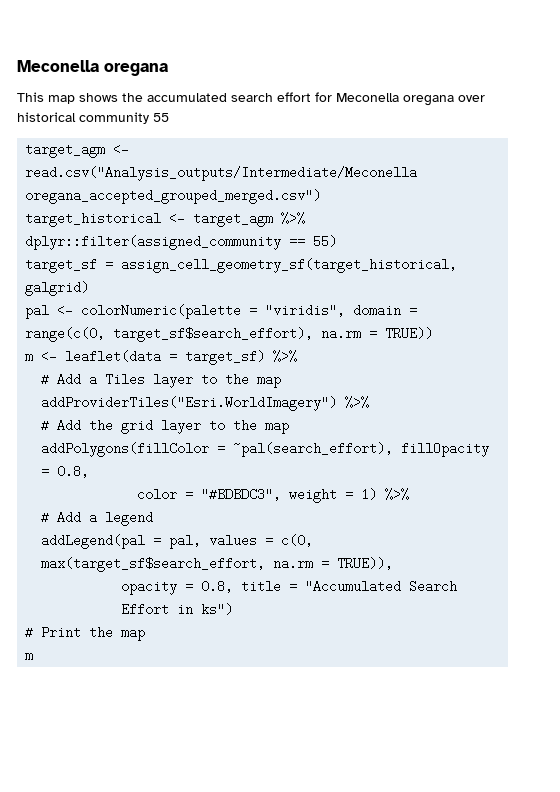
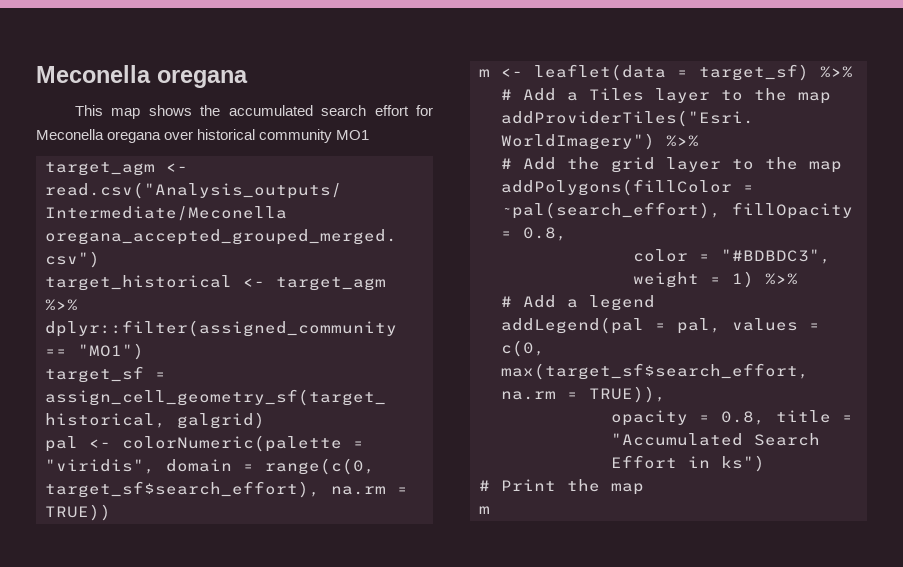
- This map shows the accumulated search effort for Meconella oregana over historical community 55
+ This map shows the accumulated search effort for Meconella oregana over historical community MO1
- target_historical <- target_agm %>% dplyr::filter(assigned_community == 55)
+ target_historical <- target_agm %>% dplyr::filter(assigned_community == "MO1")

